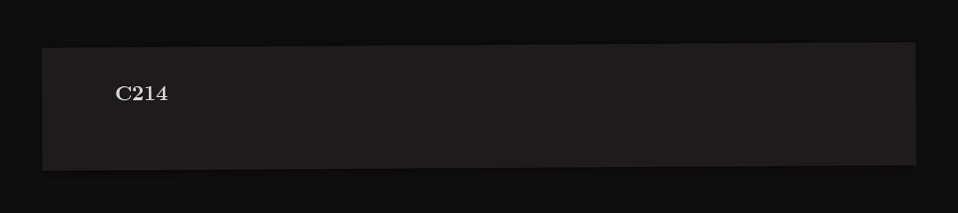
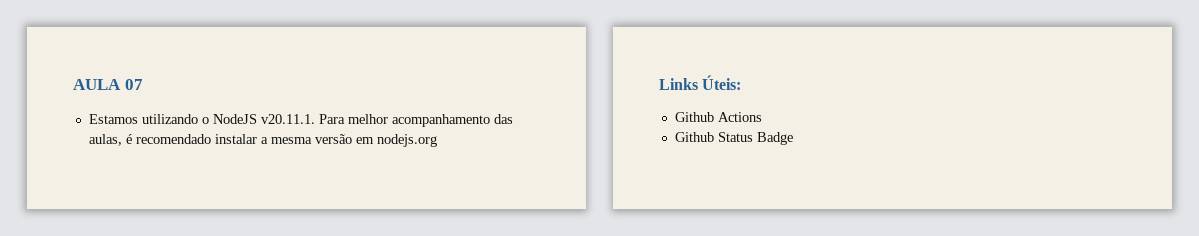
- C214
+ AULA 07
+ Estamos utilizando o NodeJS v20.11.1. Para melhor acompanhamento das aulas, é recomendado instalar a mesma versão em nodejs.org
+ Links Úteis:
+ Github Actions
+ Github Status Badge

